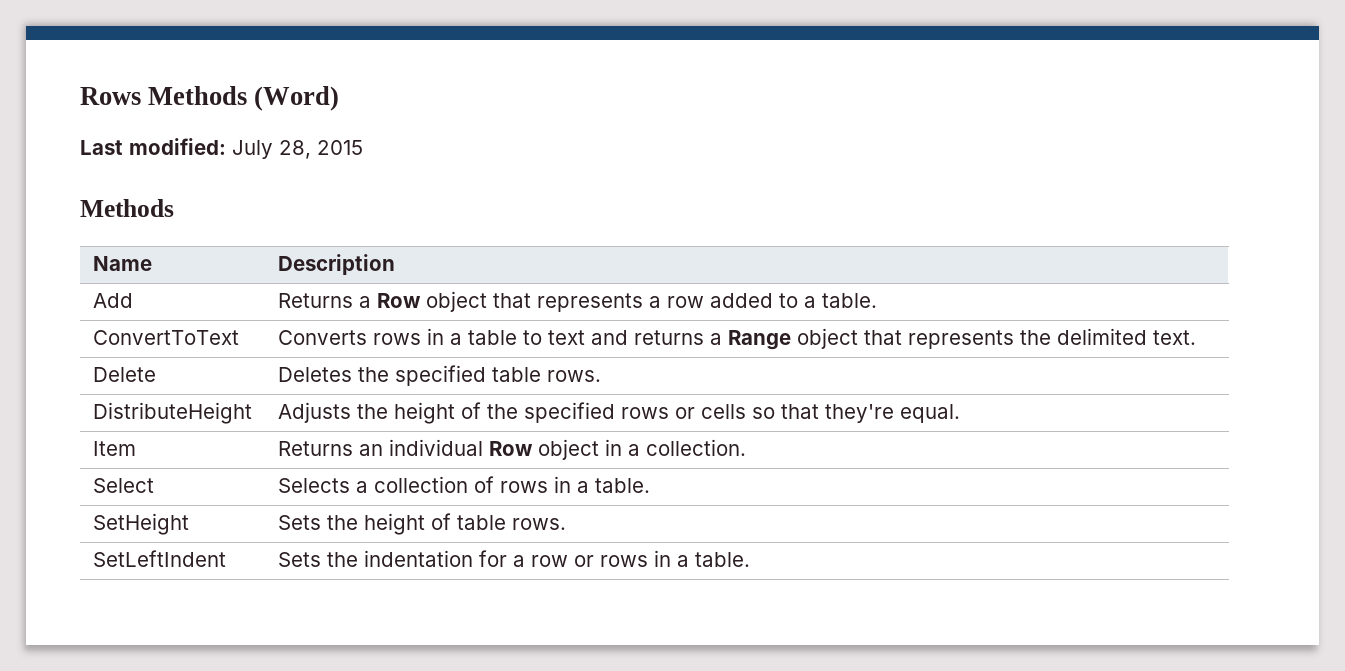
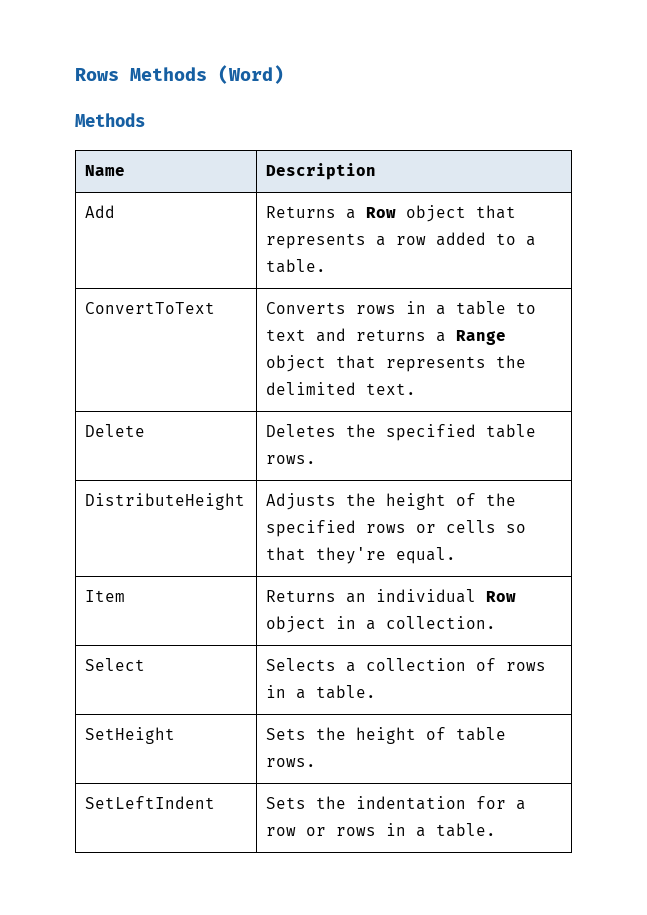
- Last modified: July 28, 2015

